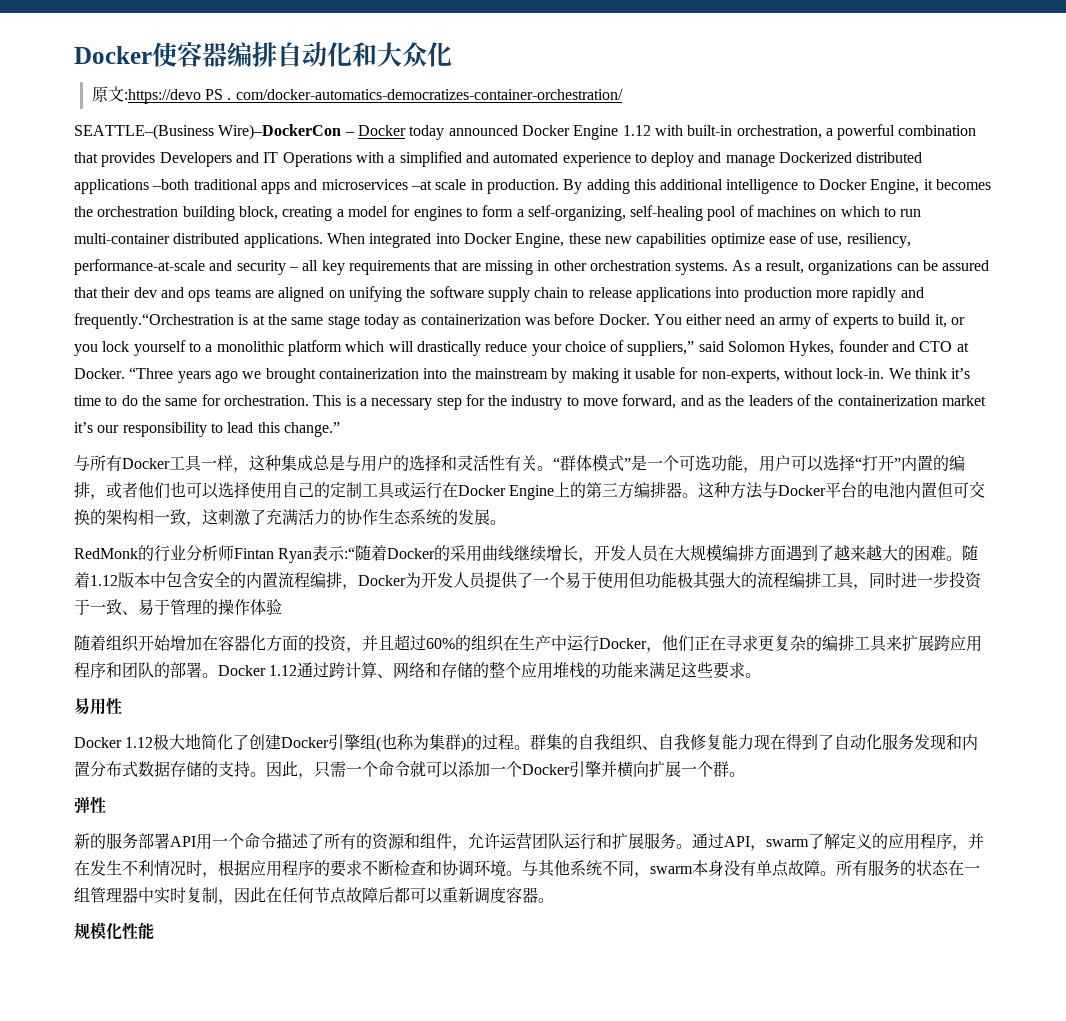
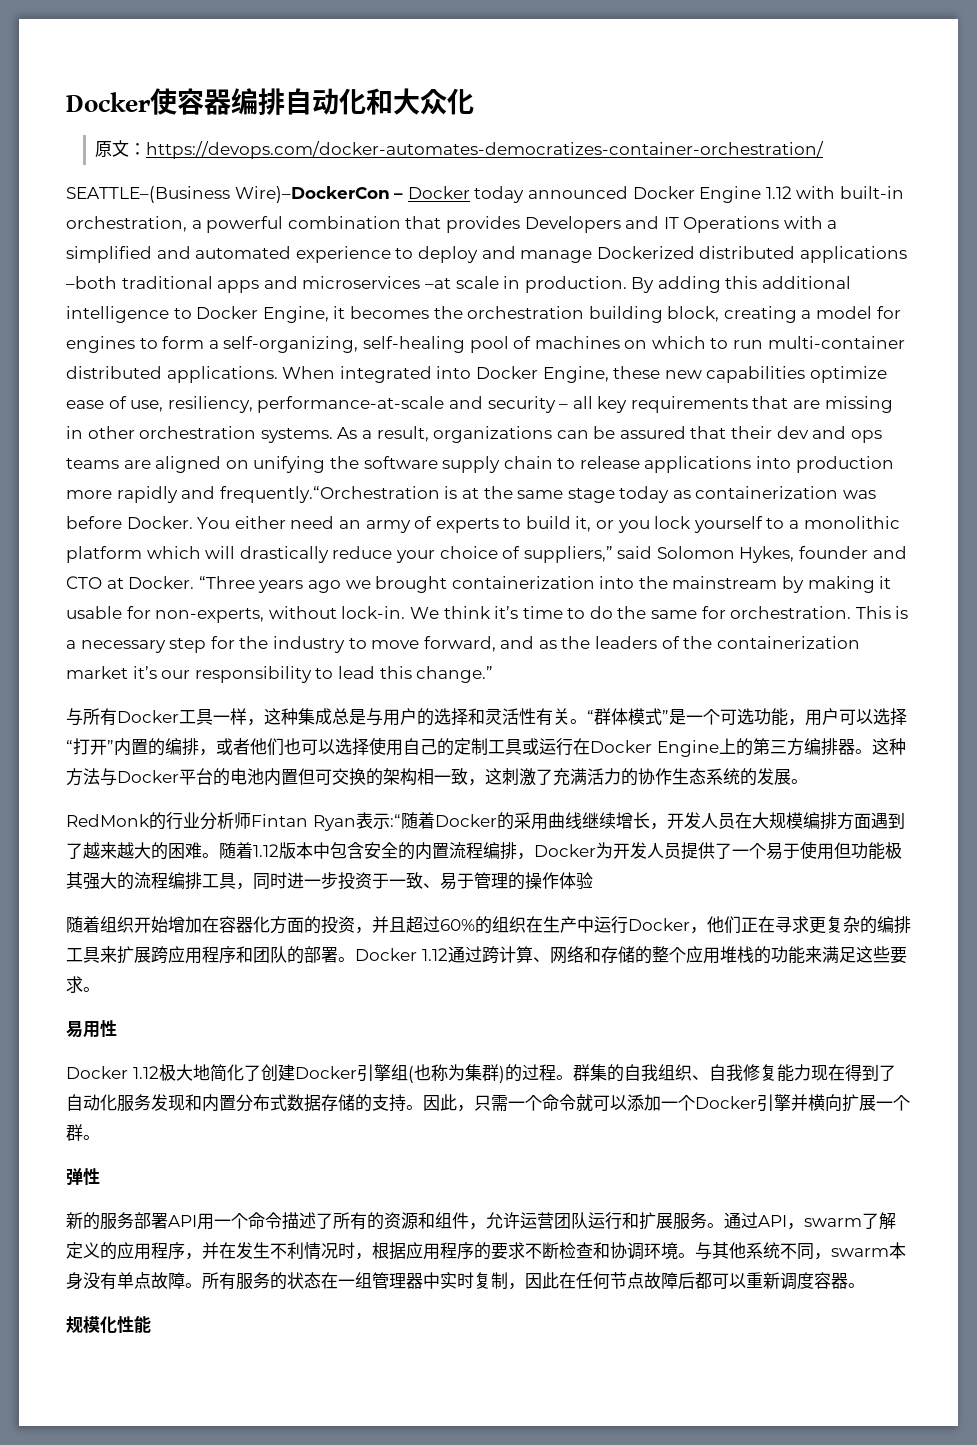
- 原文:https://devo PS . com/docker-automatics-democratizes-container-orchestration/
+ 原文：https://devops.com/docker-automates-democratizes-container-orchestration/

